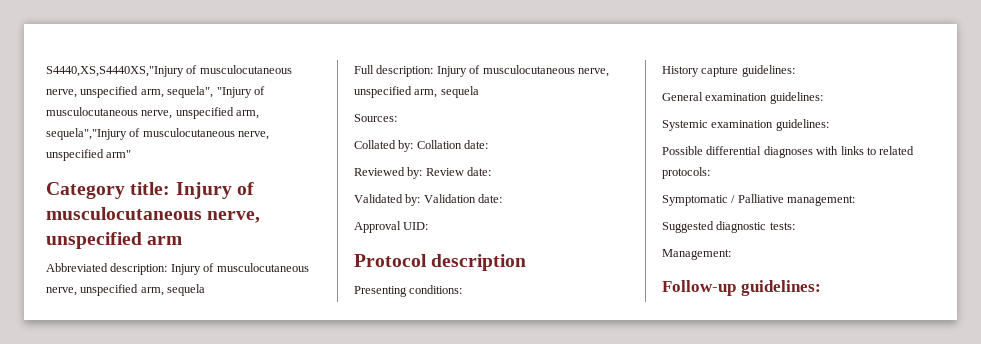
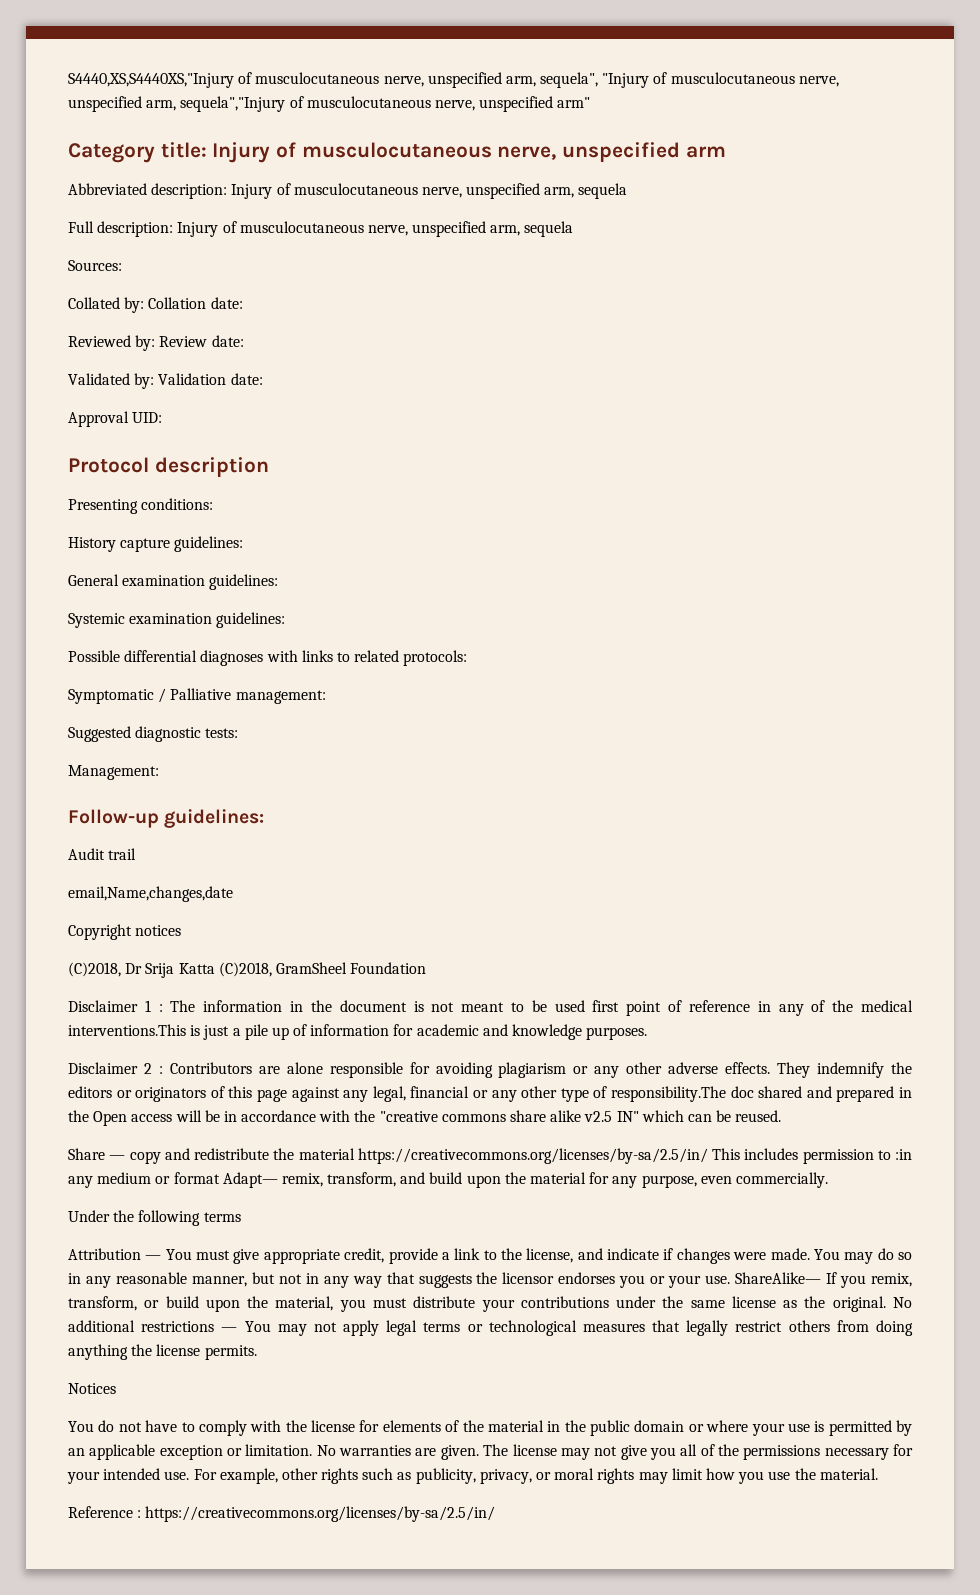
+ Audit trail
+ email,Name,changes,date
+ Copyright notices
+ (C)2018, Dr Srija Katta (C)2018, GramSheel Foundation
+ Disclaimer 1 : The information in the document is not meant to be used first point of reference in any of the medical interventions.This is just a pile up of information for academic and knowledge purposes.
+ Disclaimer 2 : Contributors are alone responsible for avoiding plagiarism or any other adverse effects. They indemnify the editors or originators of this page against any legal, financial or any other type of responsibility.The doc shared and prepared in the Open access will be in accordance with the "creative commons share alike v2.5 IN" which can be reused.
+ Share — copy and redistribute the material https://creativecommons.org/licenses/by-sa/2.5/in/ This includes permission to :in any medium or format Adapt— remix, transform, and build upon the material for any purpose, even commercially.
+ Under the following terms
+ Attribution — You must give appropriate credit, provide a link to the license, and indicate if changes were made. You may do so in any reasonable manner, but not in any way that suggests the licensor endorses you or your use. ShareAlike— If you remix, transform, or build upon the material, you must distribute your contributions under the same license as the original. No additional restrictions — You may not apply legal terms or technological measures that legally restrict others from doing anything the license permits.
+ Notices
+ You do not have to comply with the license for elements of the material in the public domain or where your use is permitted by an applicable exception or limitation. No warranties are given. The license may not give you all of the permissions necessary for your intended use. For example, other rights such as publicity, privacy, or moral rights may limit how you use the material.
+ Reference : https://creativecommons.org/licenses/by-sa/2.5/in/

